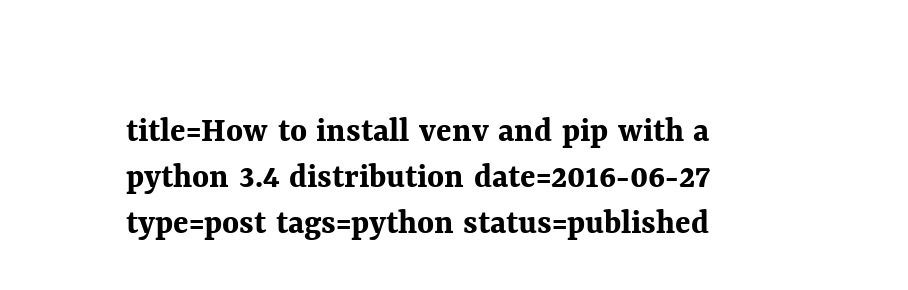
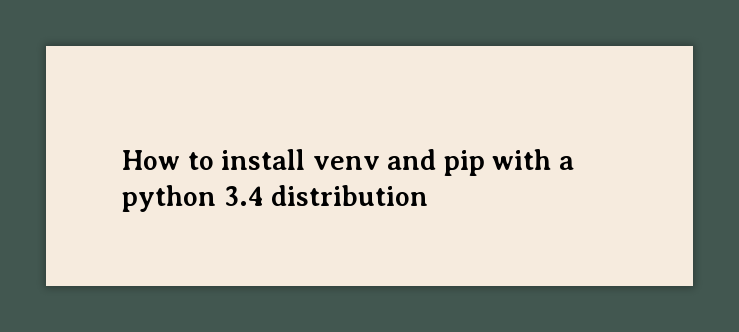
- title=How to install venv and pip with a python 3.4 distribution date=2016-06-27 type=post tags=python status=published
+ How to install venv and pip with a python 3.4 distribution

